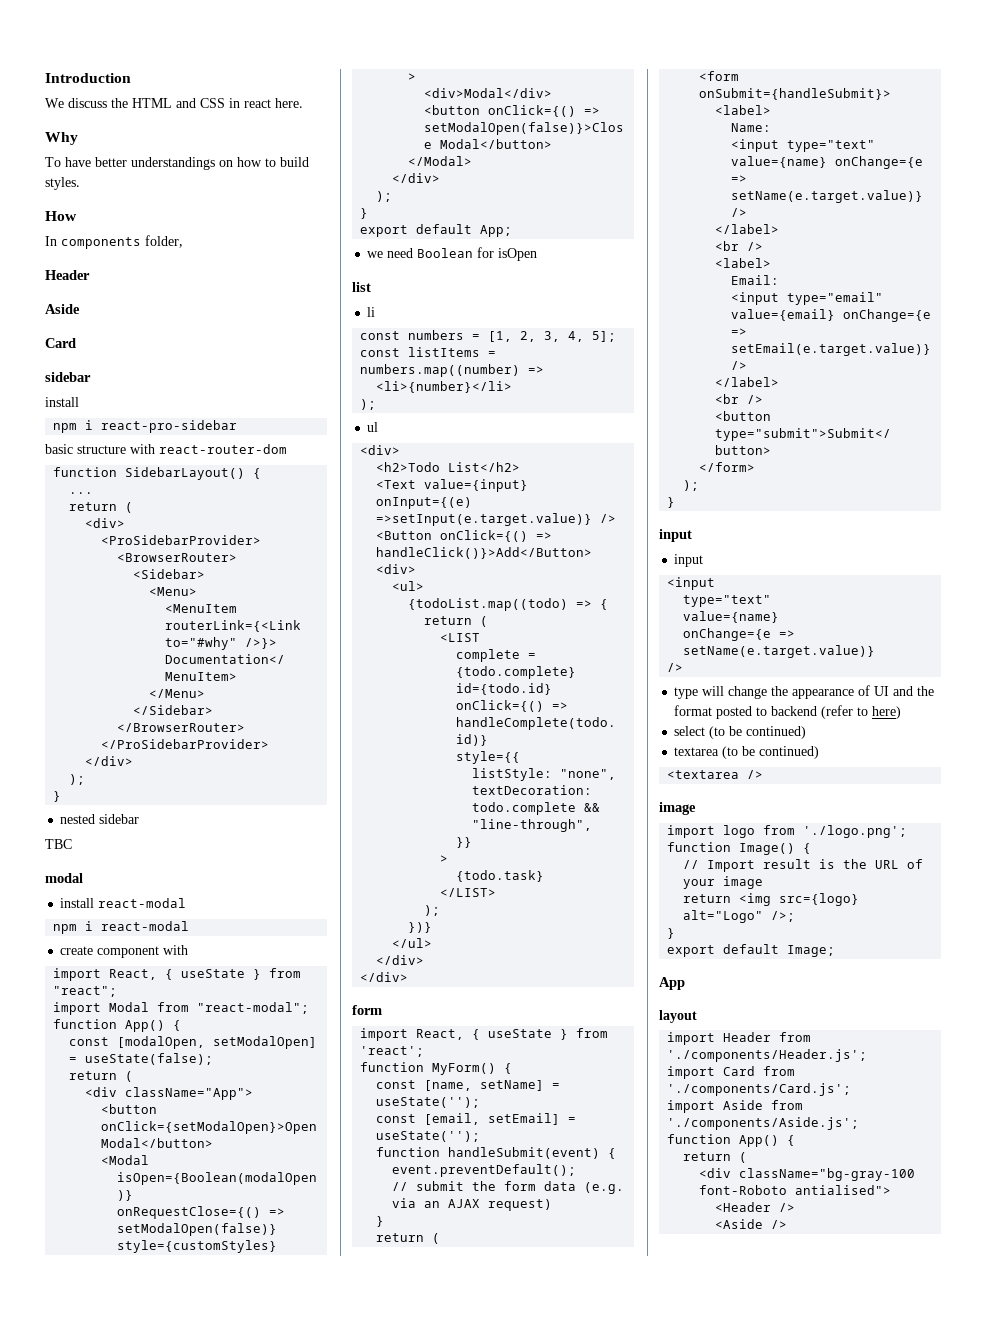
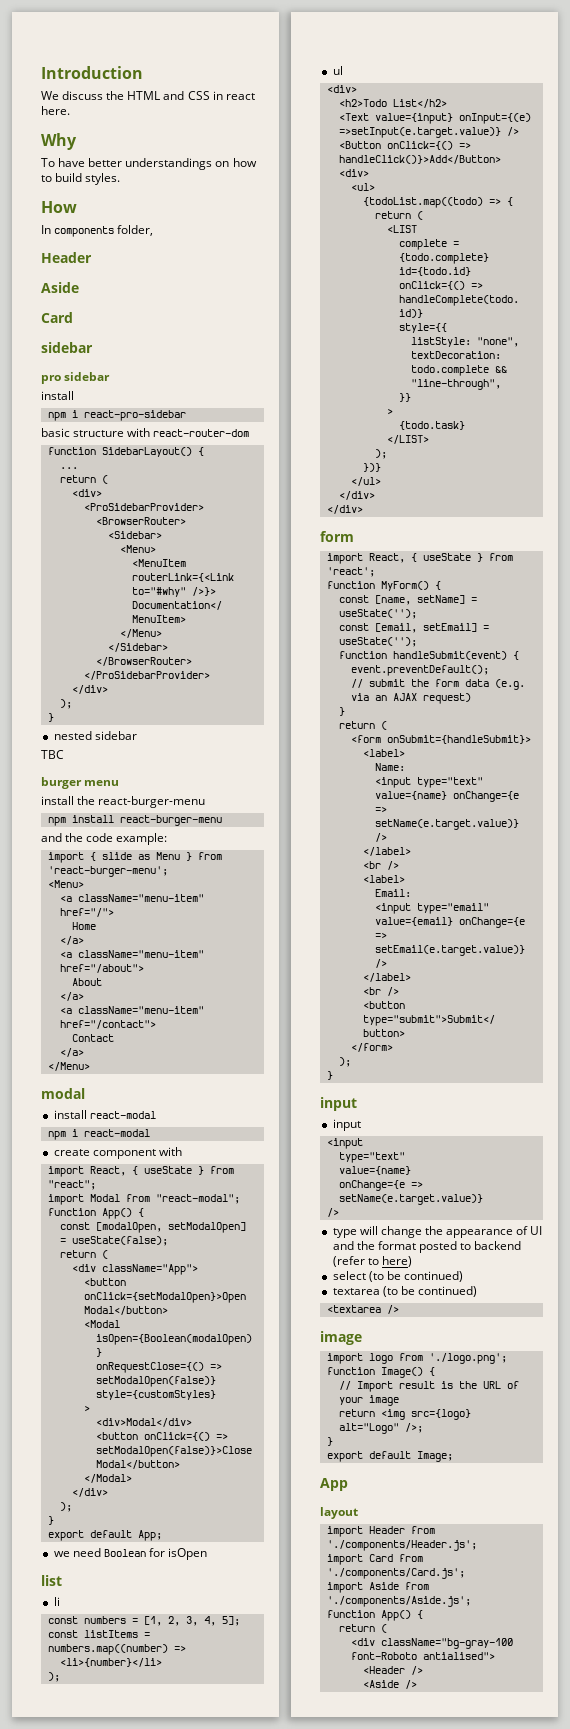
+ pro sidebar
+ burger menu
+ install the react-burger-menu
+ npm install react-burger-menu
+ and the code example:
+ import { slide as Menu } from 'react-burger-menu';
+ <Menu>
+ <a className="menu-item" href="/">
+ Home
+ </a>
+ <a className="menu-item" href="/about">
+ About
+ </a>
+ <a className="menu-item" href="/contact">
+ Contact
+ </a>
+ </Menu>

